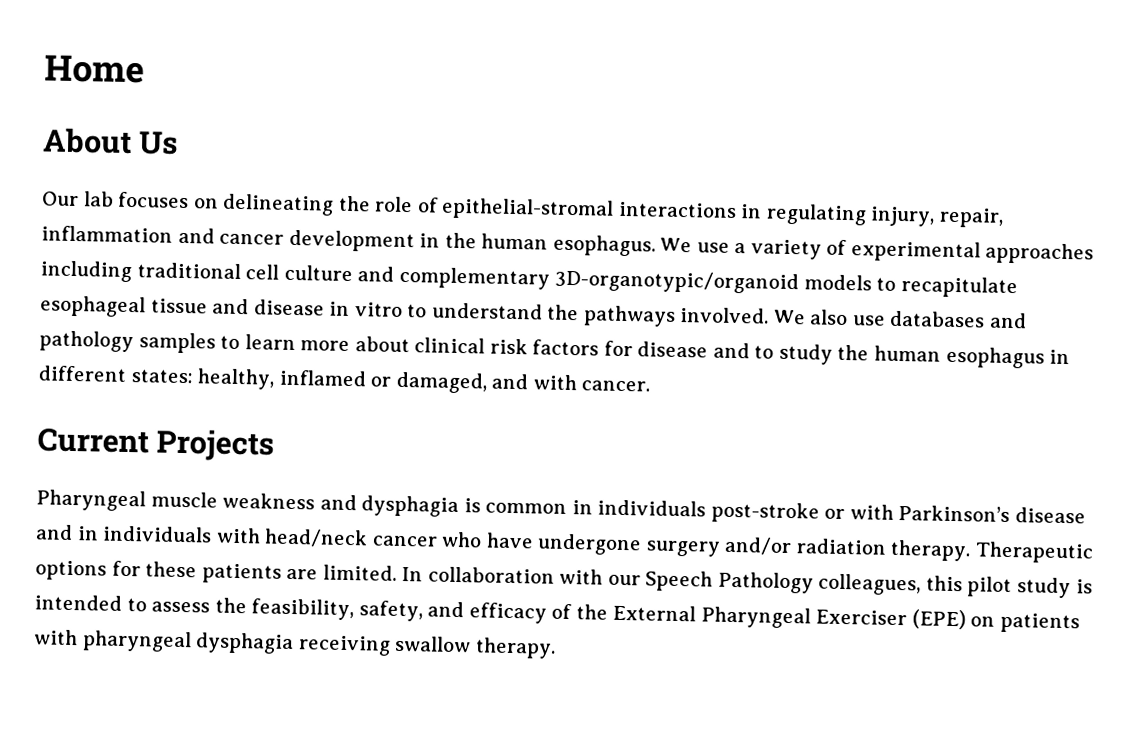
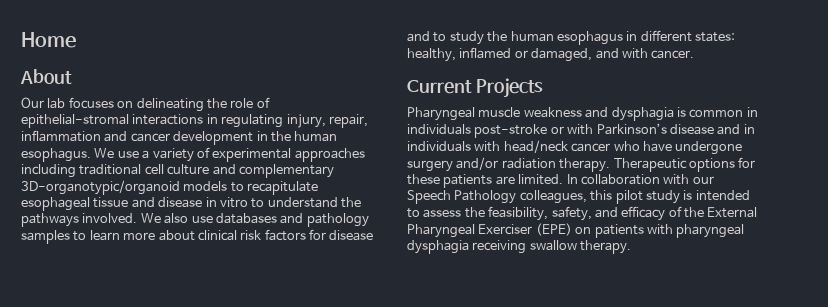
- About Us
+ About

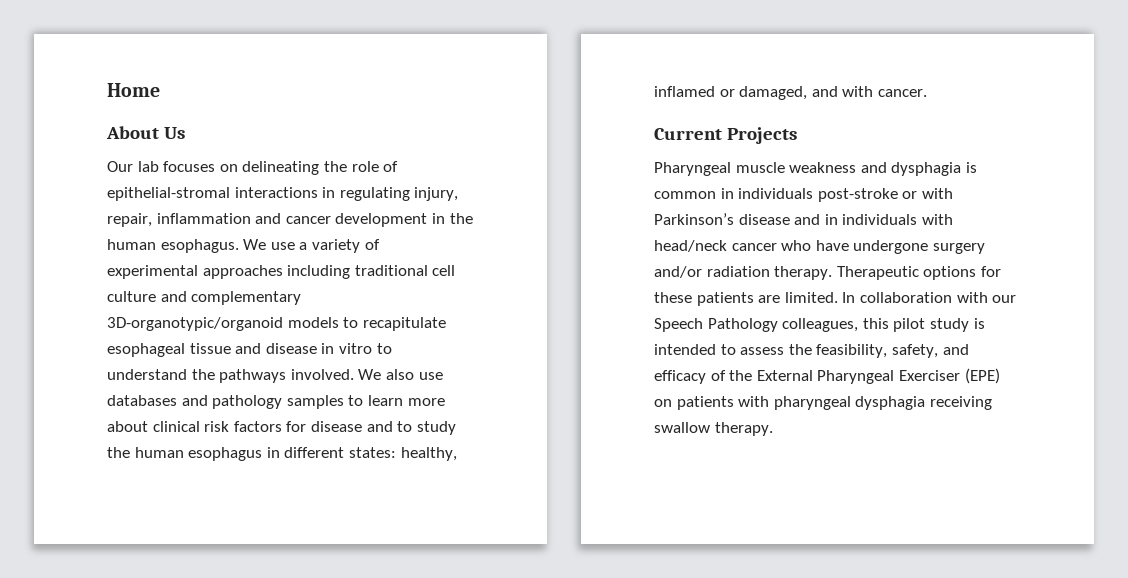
- About
+ About Us

